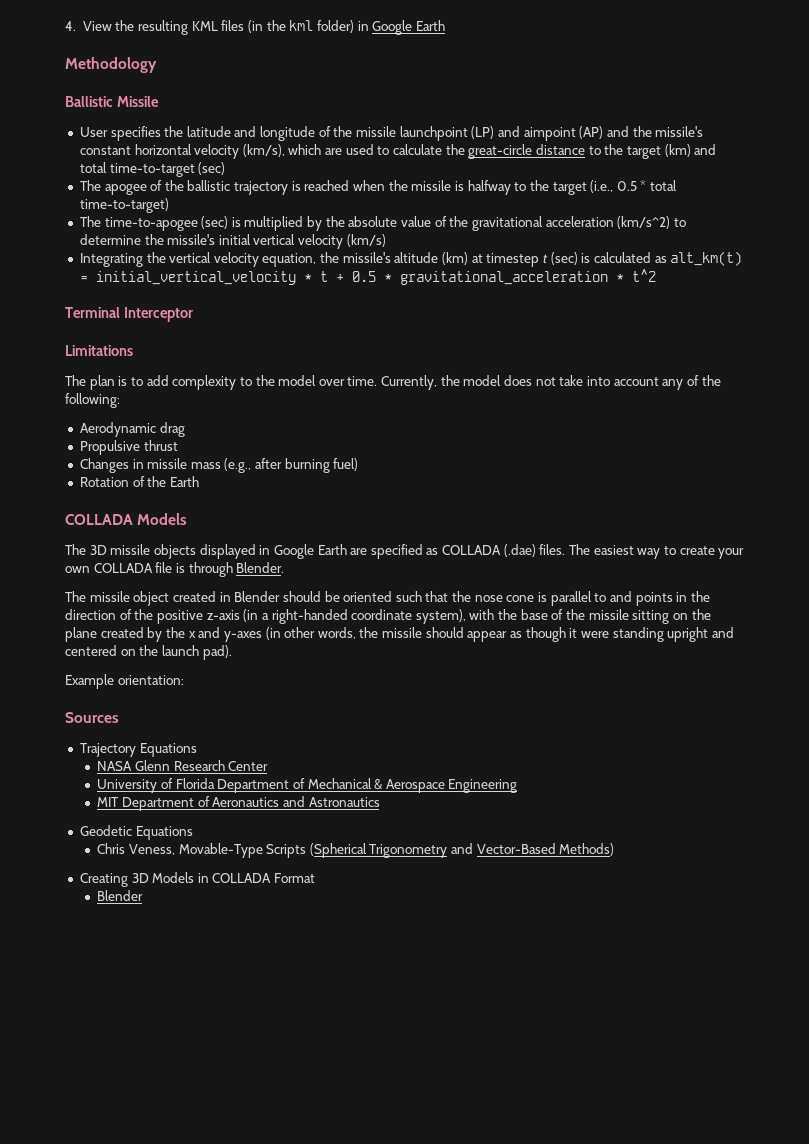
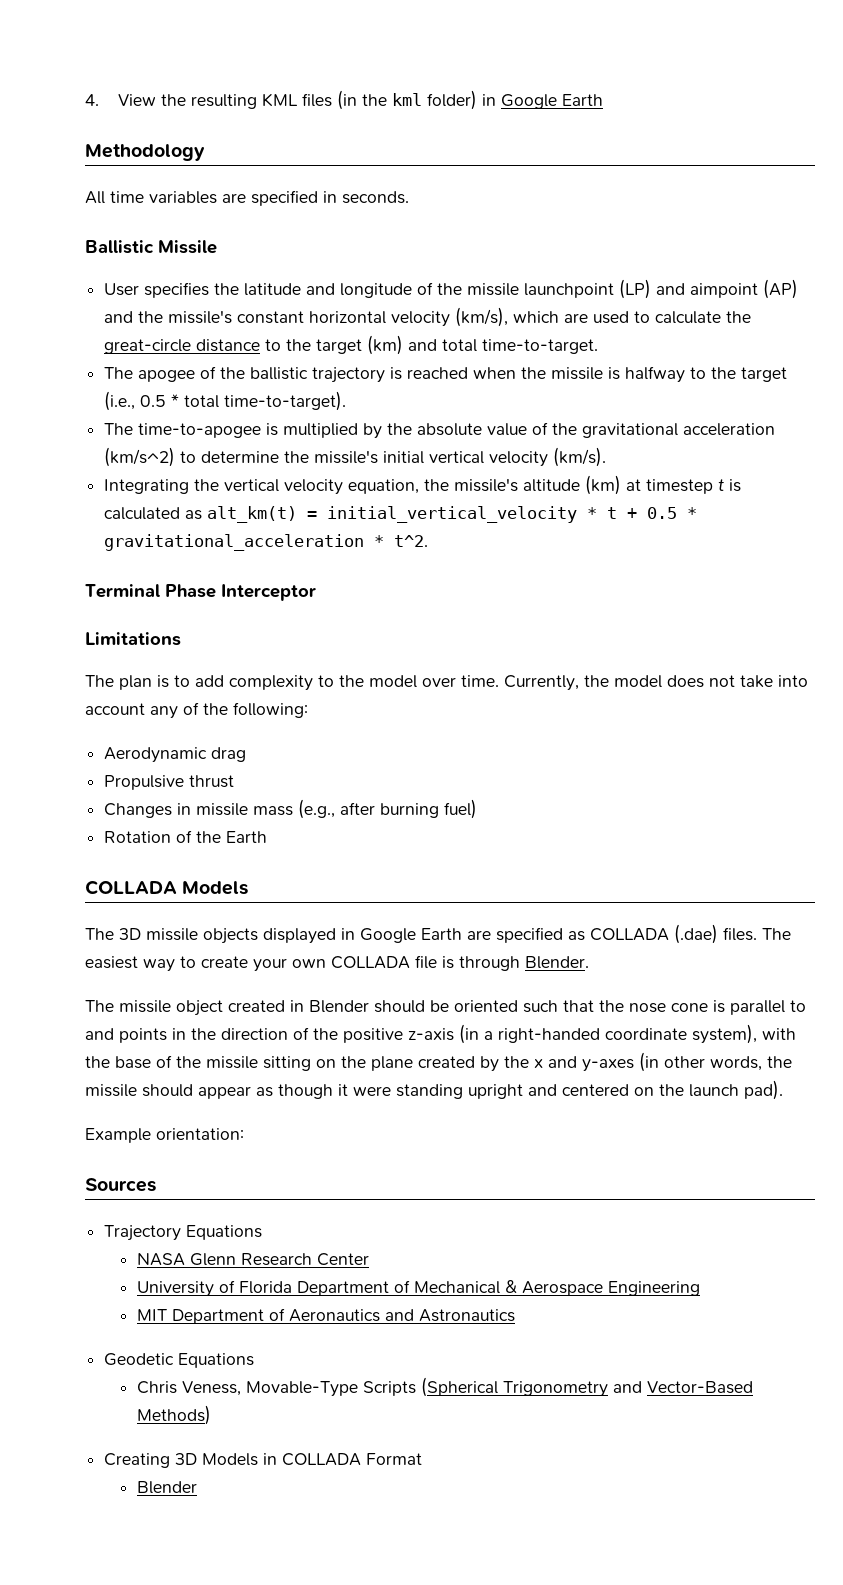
+ All time variables are specified in seconds.
- User specifies the latitude and longitude of the missile launchpoint (LP) and aimpoint (AP) and the missile's constant horizontal velocity (km/s), which are used to calculate the great-circle distance to the target (km) and total time-to-target (sec)
+ User specifies the latitude and longitude of the missile launchpoint (LP) and aimpoint (AP) and the missile's constant horizontal velocity (km/s), which are used to calculate the great-circle distance to the target (km) and total time-to-target.
- The apogee of the ballistic trajectory is reached when the missile is halfway to the target (i.e., 0.5 * total time-to-target)
+ The apogee of the ballistic trajectory is reached when the missile is halfway to the target (i.e., 0.5 * total time-to-target).
- The time-to-apogee (sec) is multiplied by the absolute value of the gravitational acceleration (km/s^2) to determine the missile's initial vertical velocity (km/s)
+ The time-to-apogee is multiplied by the absolute value of the gravitational acceleration (km/s^2) to determine the missile's initial vertical velocity (km/s).
- Integrating the vertical velocity equation, the missile's altitude (km) at timestep t (sec) is calculated as alt_km(t) = initial_vertical_velocity * t + 0.5 * gravitational_acceleration * t^2
+ Integrating the vertical velocity equation, the missile's altitude (km) at timestep t is calculated as alt_km(t) = initial_vertical_velocity * t + 0.5 * gravitational_acceleration * t^2.
- Terminal Interceptor
+ Terminal Phase Interceptor

